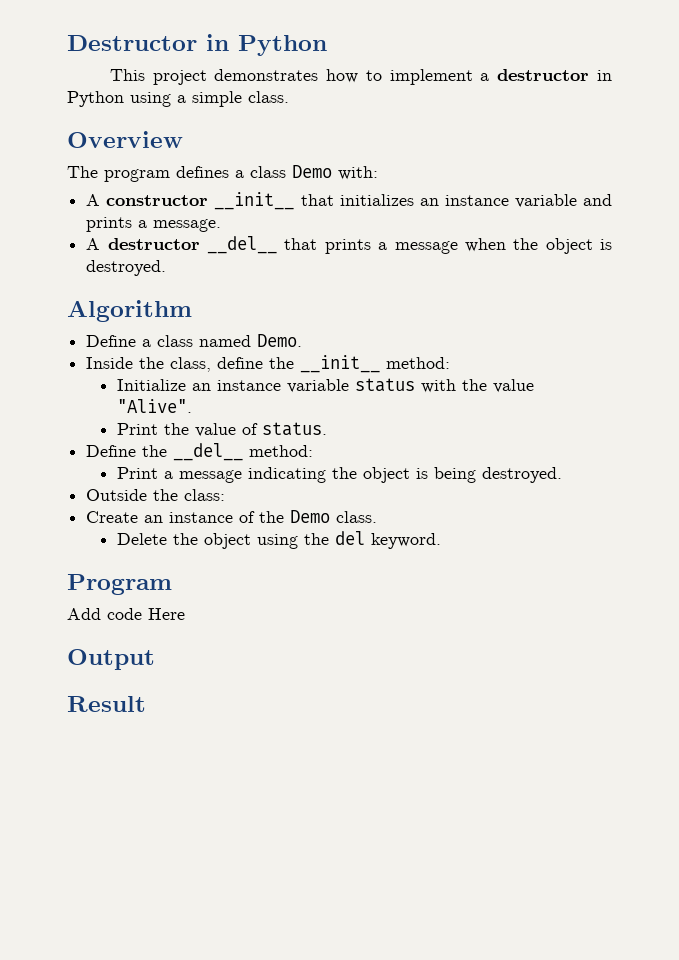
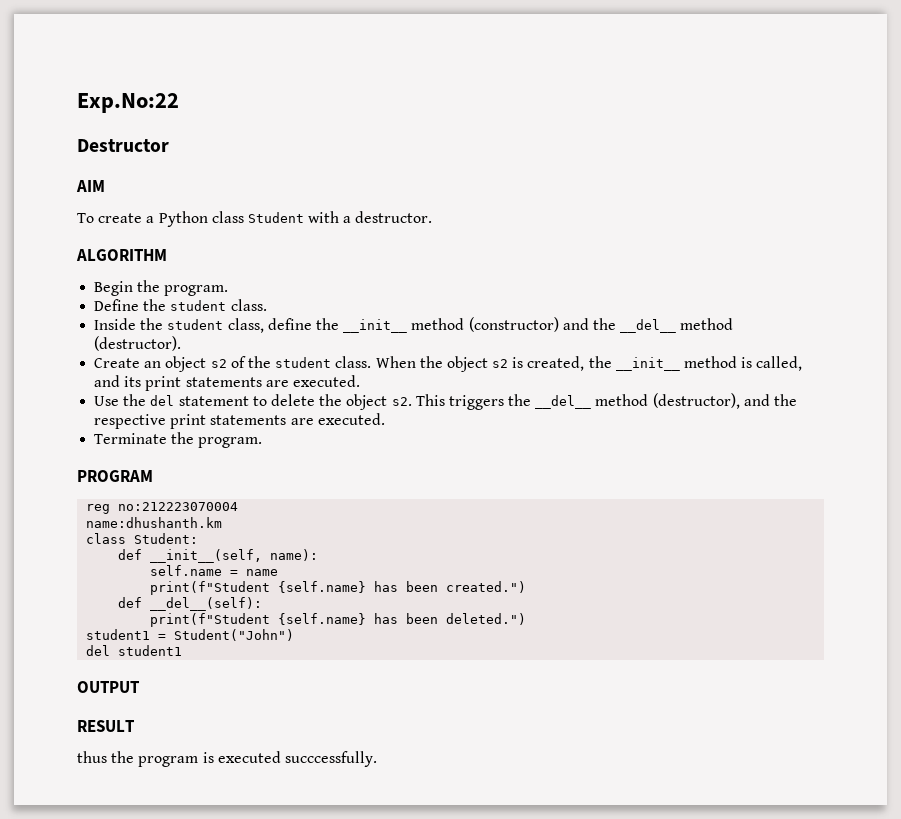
+ Exp.No:22
- Destructor in Python
- This project demonstrates how to implement a destructor in Python using a simple class.
- Overview
- The program defines a class Demo with:
- A constructor __init__ that initializes an instance variable and prints a message.
- A destructor __del__ that prints a message when the object is destroyed.
- Algorithm
- Define a class named Demo.
+ Destructor
+ AIM
+ To create a Python class Student with a destructor.
+ ALGORITHM
+ Begin the program.
+ Define the student class.
- Inside the class, define the __init__ method:
- Initialize an instance variable status with the value "Alive".
- Print the value of status.
- Define the __del__ method:
- Print a message indicating the object is being destroyed.
- Outside the class:
+ Inside the student class, define the __init__ method (constructor) and the __del__ method (destructor).
- Create an instance of the Demo class.
- Delete the object using the del keyword.
- Program
- Add code Here
- Output
- Result
+ Create an object s2 of the student class. When the object s2 is created, the __init__ method is called, and its print statements are executed.
+ Use the del statement to delete the object s2. This triggers the __del__ method (destructor), and the respective print statements are executed.
+ Terminate the program.
+ PROGRAM
+ reg no:212223070004
+ name:dhushanth.km
+ class Student:
+ def __init__(self, name):
+ self.name = name
+ print(f"Student {self.name} has been created.")
+ def __del__(self):
+ print(f"Student {self.name} has been deleted.")
+ student1 = Student("John")
+ del student1
+ OUTPUT
+ RESULT
+ thus the program is executed succcessfully.

